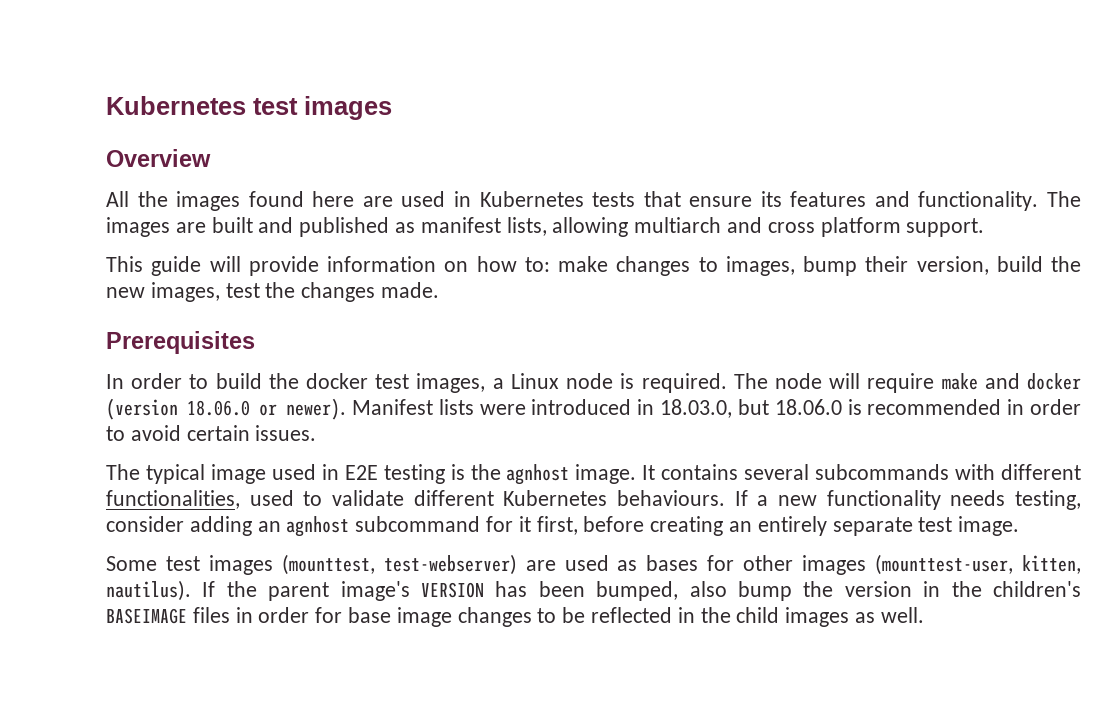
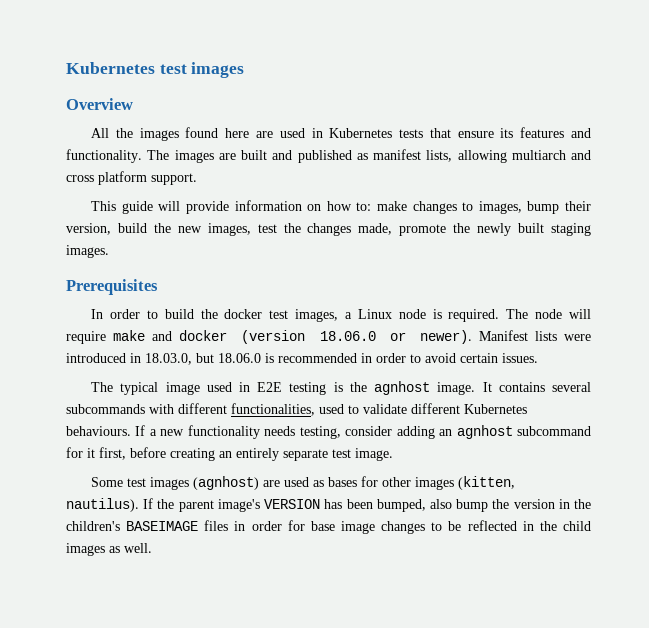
- This guide will provide information on how to: make changes to images, bump their version, build the new images, test the changes made.
+ This guide will provide information on how to: make changes to images, bump their version, build the new images, test the changes made, promote the newly built staging images.
- Some test images (mounttest, test-webserver) are used as bases for other images (mounttest-user, kitten, nautilus).
+ Some test images (agnhost) are used as bases for other images (kitten, nautilus).

